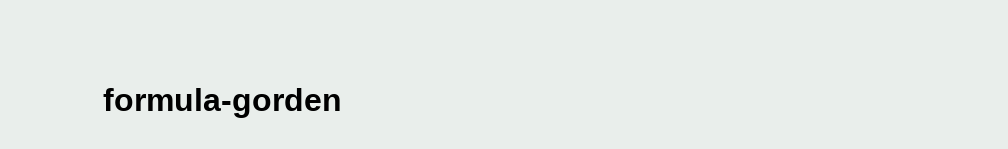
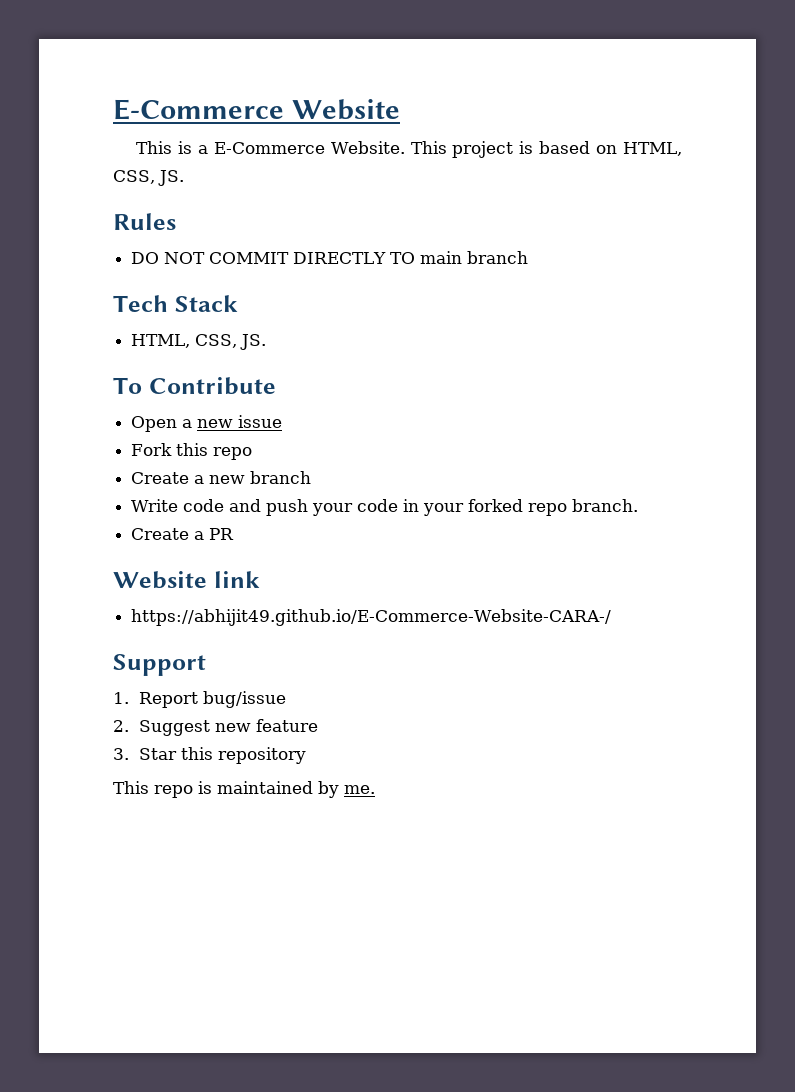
- formula-gorden
+ E-Commerce Website
+ This is a E-Commerce Website. This project is based on HTML, CSS, JS.
+ Rules
+ DO NOT COMMIT DIRECTLY TO main branch
+ Tech Stack
+ HTML, CSS, JS.
+ To Contribute
+ Open a new issue
+ Fork this repo
+ Create a new branch
+ Write code and push your code in your forked repo branch.
+ Create a PR
+ Website link
+ https://abhijit49.github.io/E-Commerce-Website-CARA-/
+ Support
+ 1. Report bug/issue
+ 2. Suggest new feature
+ 3. Star this repository
+ This repo is maintained by me.

